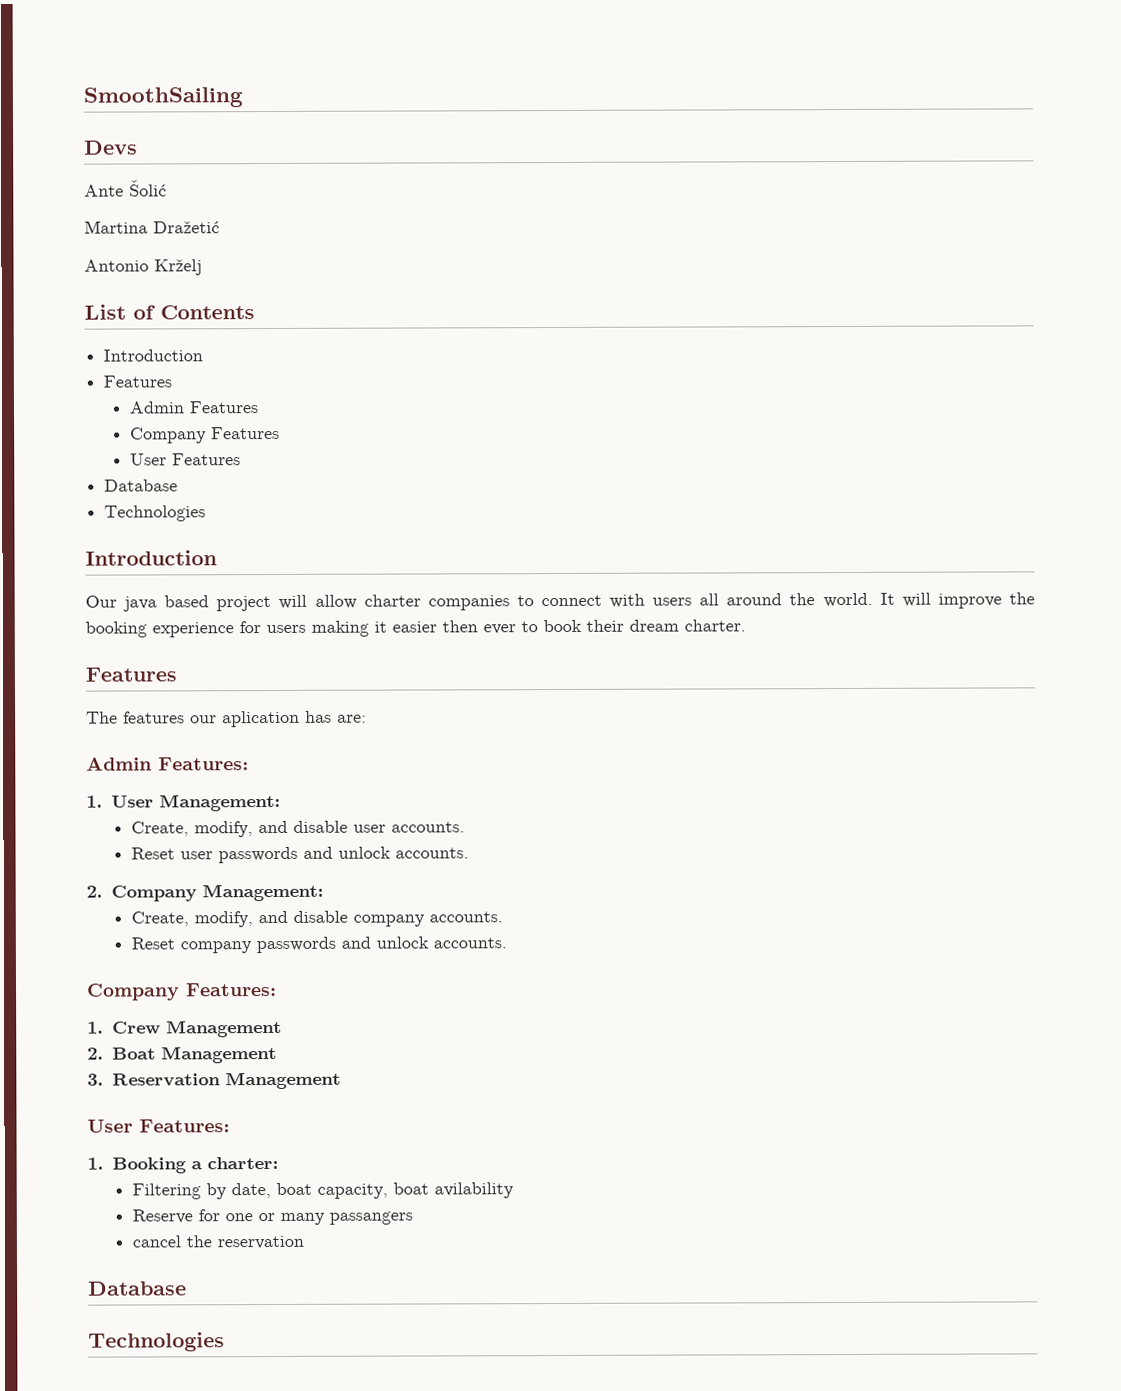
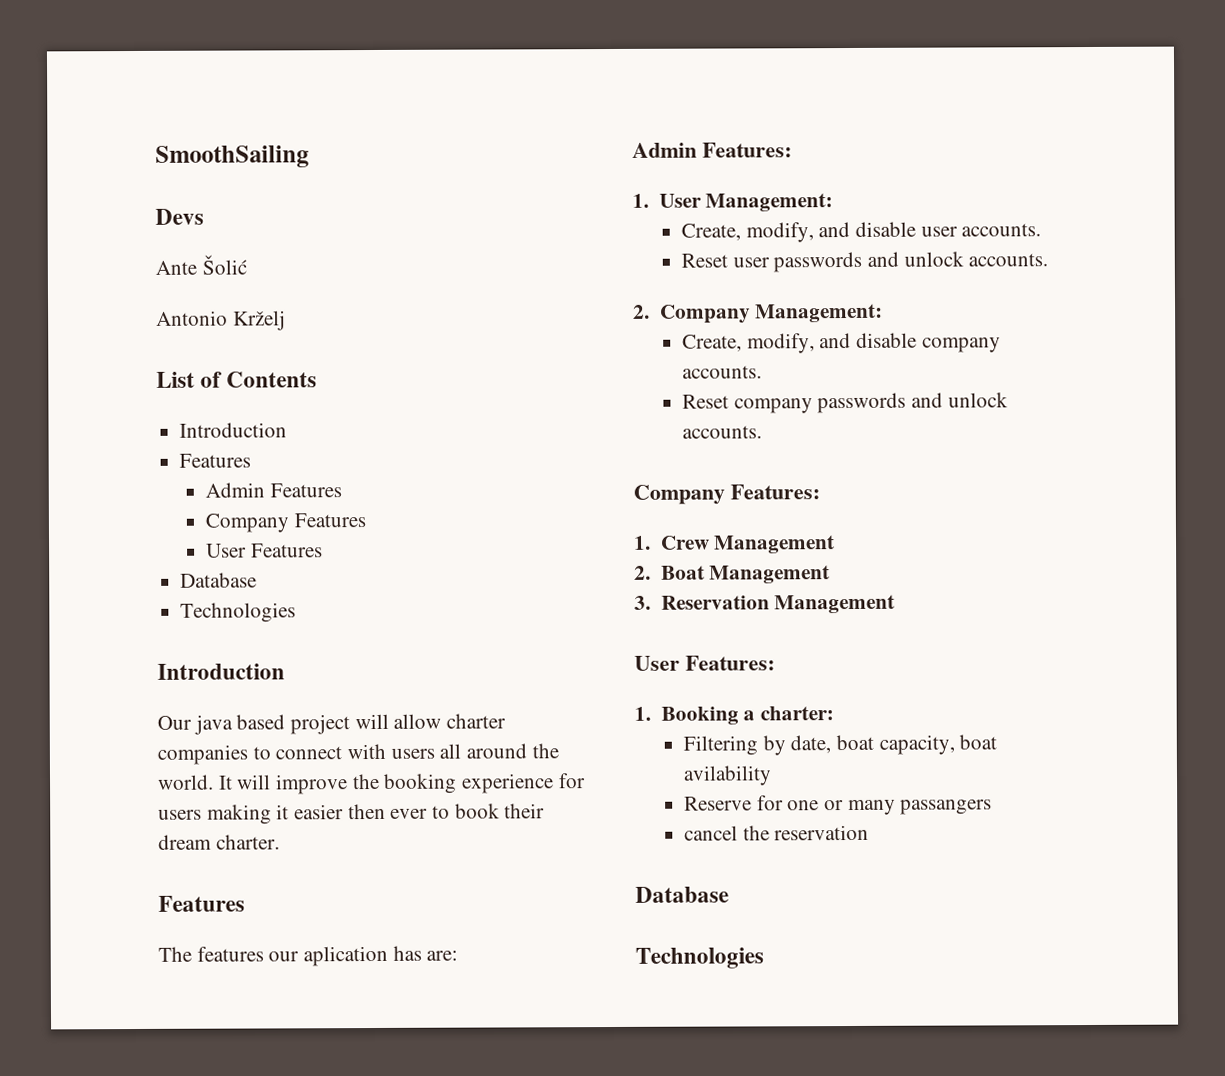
- Martina Dražetić

